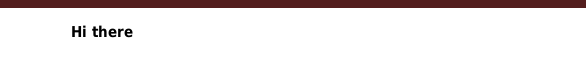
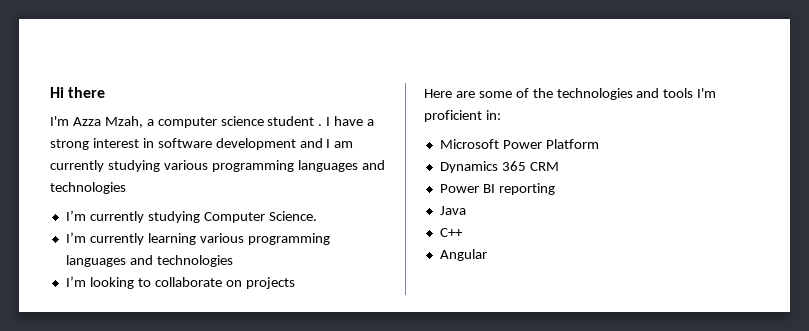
+ I'm Azza Mzah, a computer science student . I have a strong interest in software development and I am currently studying various programming languages and technologies
+ I’m currently studying Computer Science.
+ I’m currently learning various programming languages and technologies
+ I’m looking to collaborate on projects
+ Here are some of the technologies and tools I'm proficient in:
+ Microsoft Power Platform
+ Dynamics 365 CRM
+ Power BI reporting
+ Java
+ C++
+ Angular

